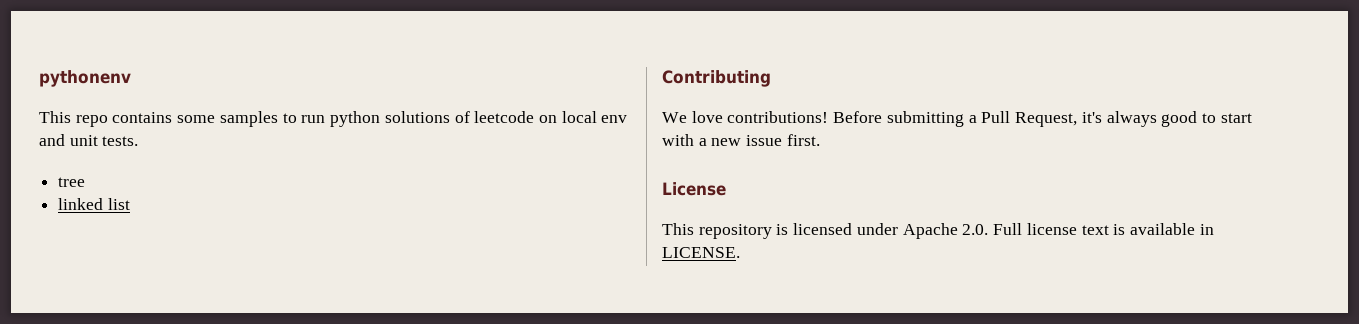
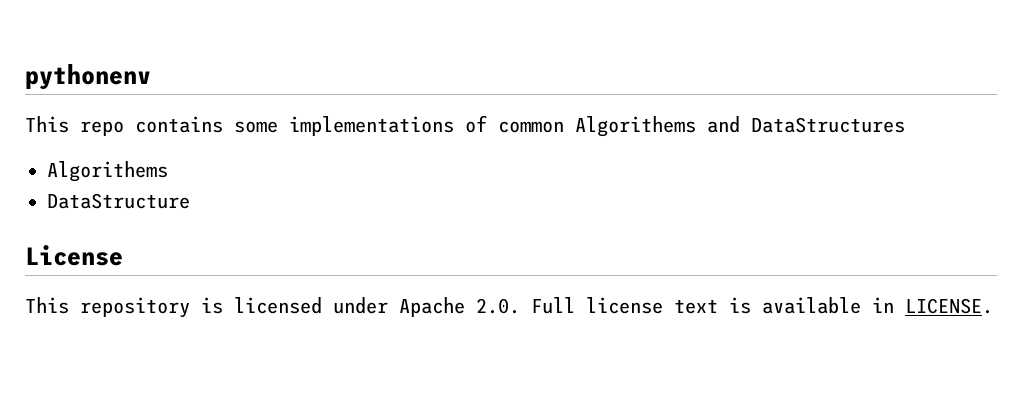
- This repo contains some samples to run python solutions of leetcode on local env and unit tests.
- tree
- linked list
- Contributing
- We love contributions! Before submitting a Pull Request, it's always good to start with a new issue first.
+ This repo contains some implementations of common Algorithems and DataStructures
+ Algorithems
+ DataStructure

